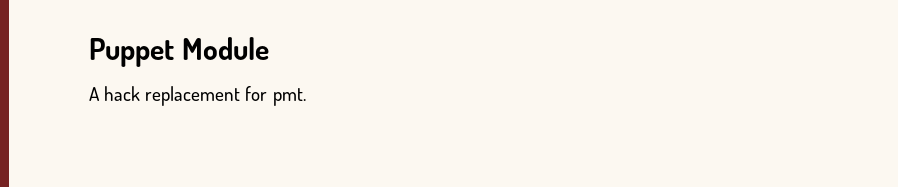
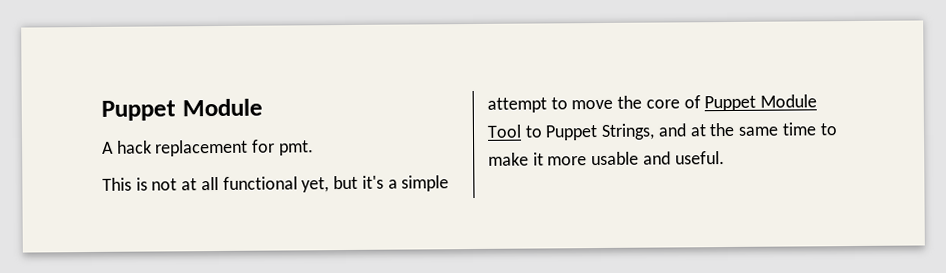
+ This is not at all functional yet, but it's a simple attempt to move the core of Puppet Module Tool to Puppet Strings, and at the same time to make it more usable and useful.

